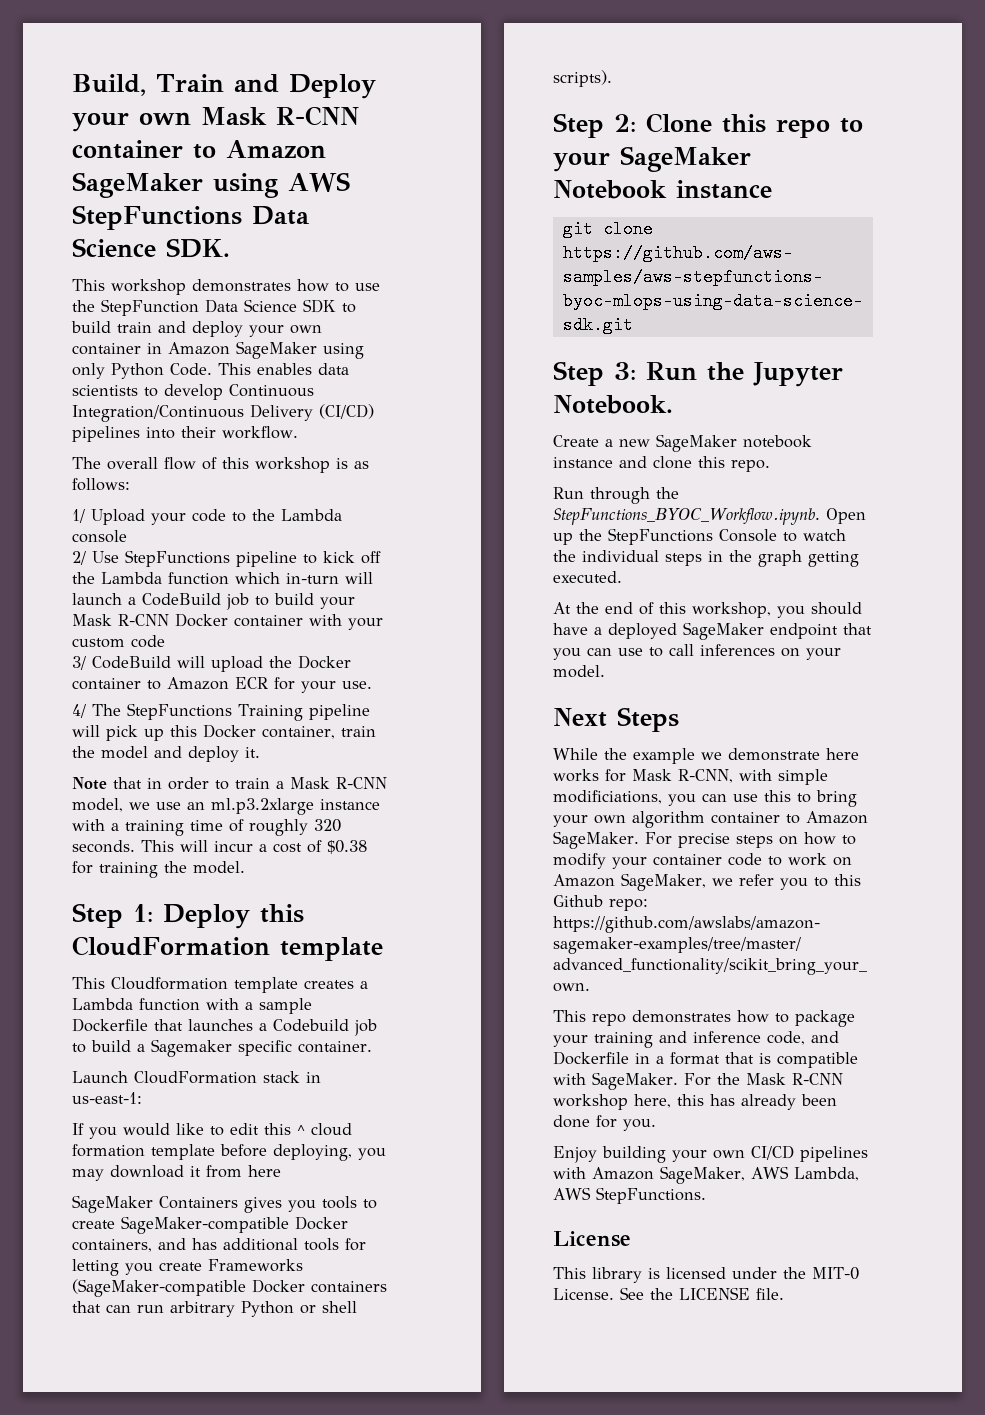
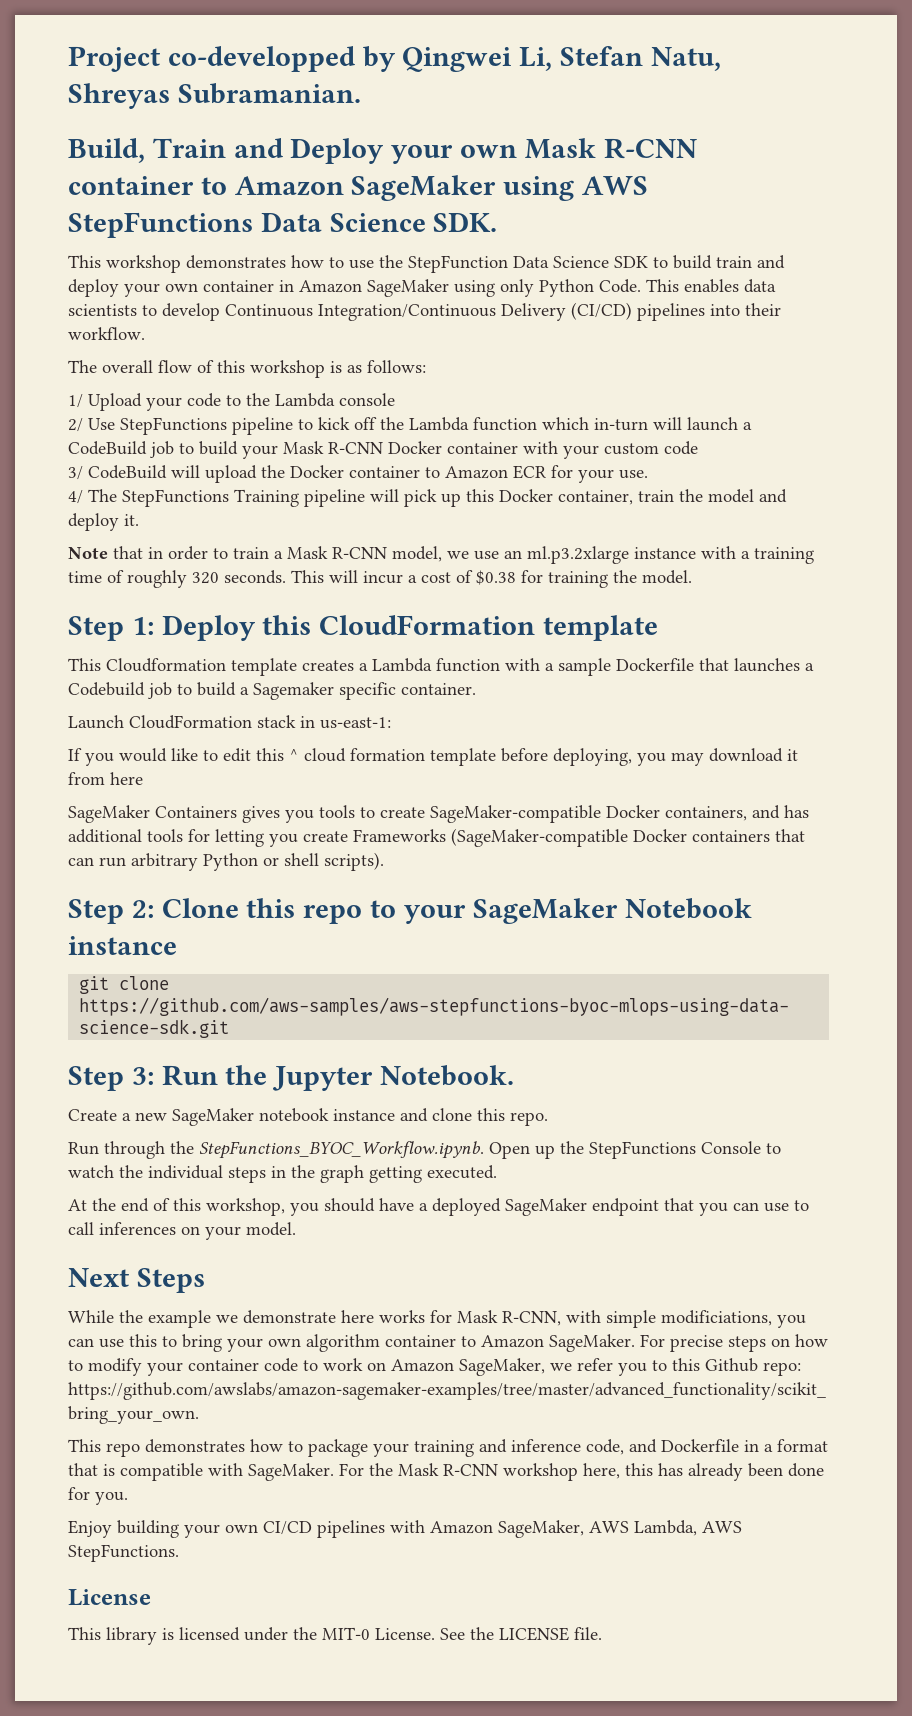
+ Project co-developped by Qingwei Li, Stefan Natu, Shreyas Subramanian.

